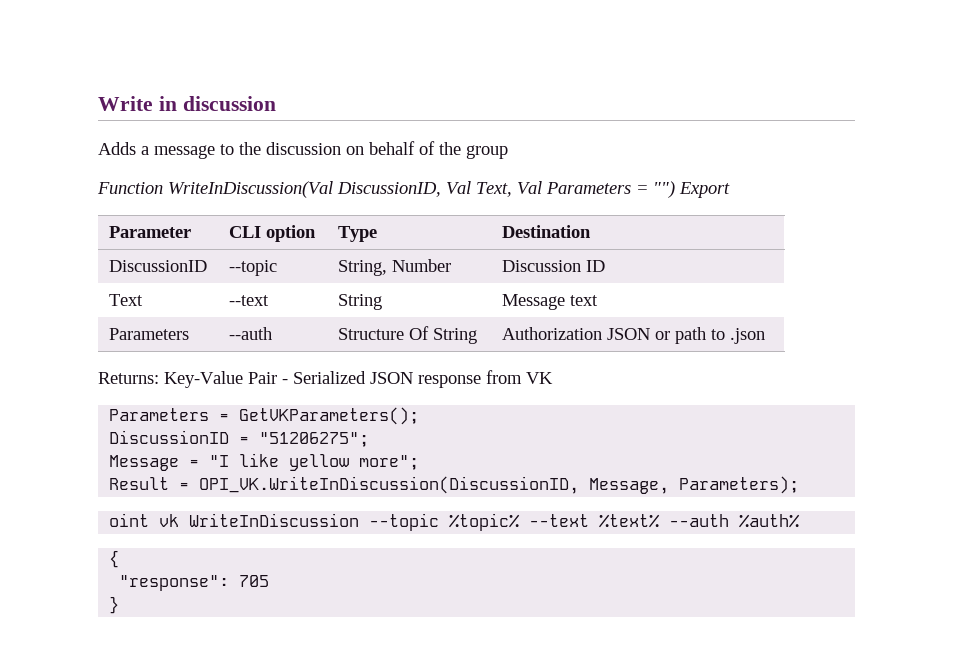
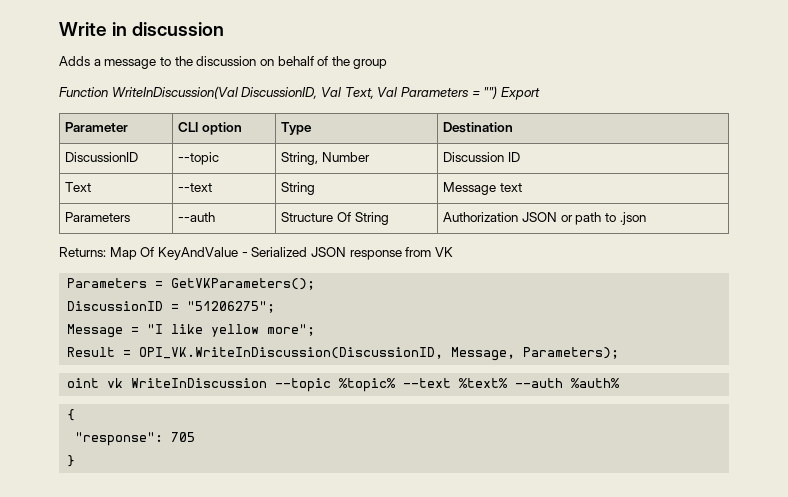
- Returns: Key-Value Pair - Serialized JSON response from VK
+ Returns: Map Of KeyAndValue - Serialized JSON response from VK

